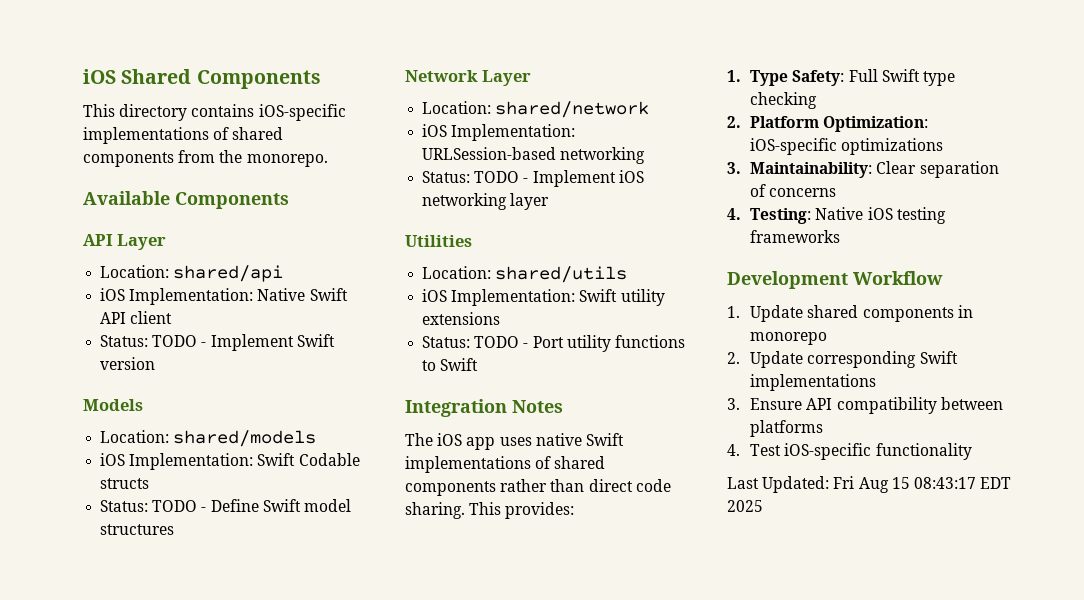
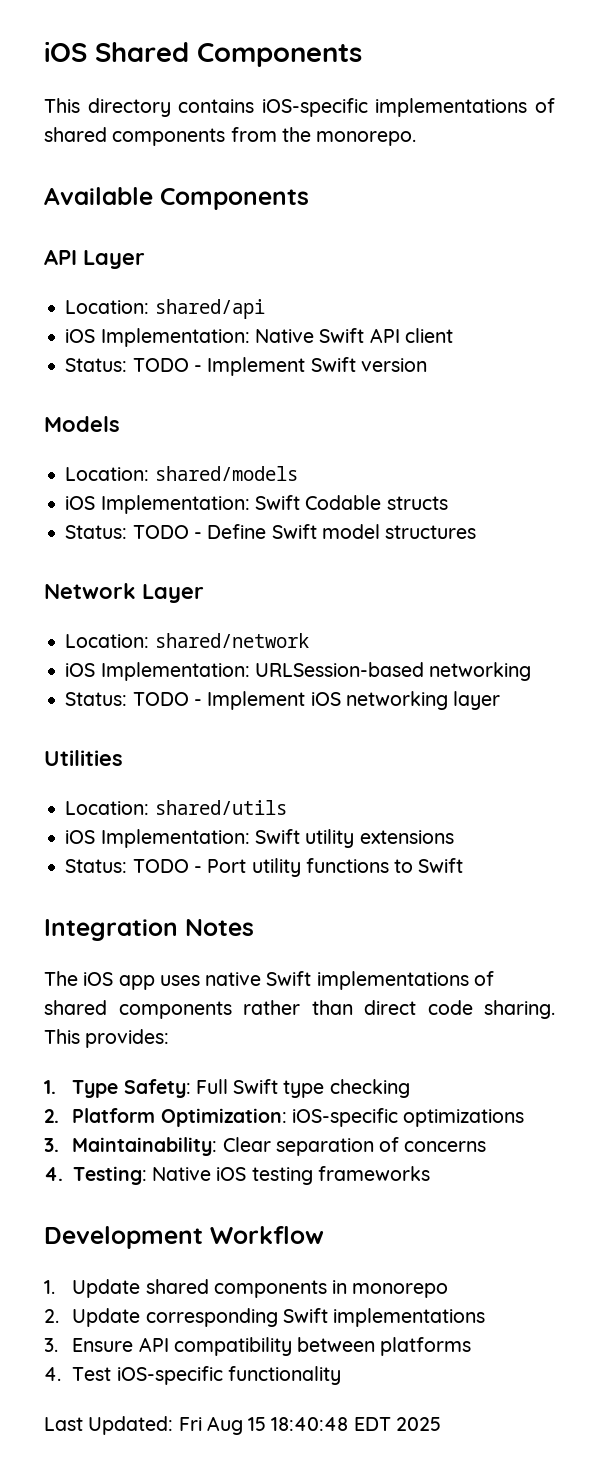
- Last Updated: Fri Aug 15 08:43:17 EDT 2025
+ Last Updated: Fri Aug 15 18:40:48 EDT 2025

